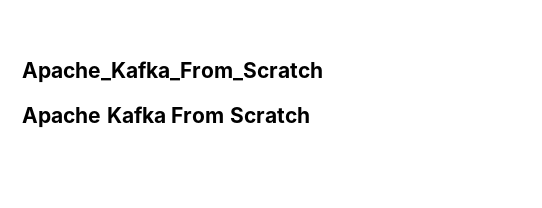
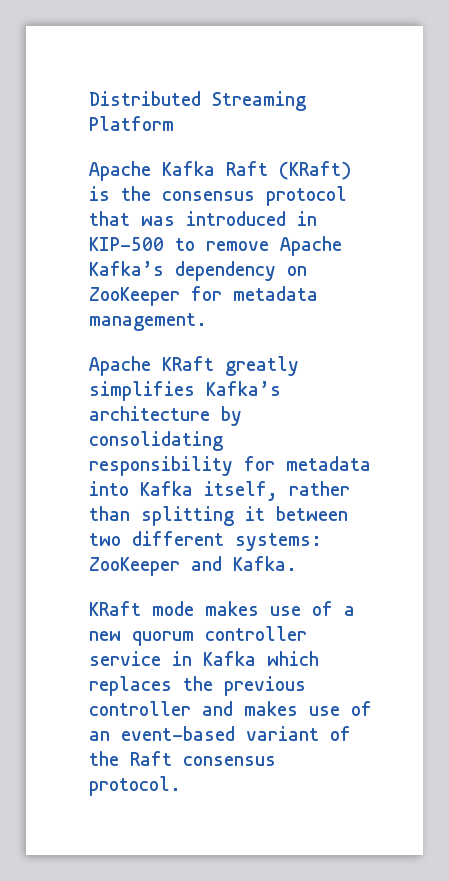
- Apache_Kafka_From_Scratch
+ Distributed Streaming Platform
- Apache Kafka From Scratch
+ Apache Kafka Raft (KRaft) is the consensus protocol that was introduced in KIP-500 to remove Apache Kafka’s dependency on ZooKeeper for metadata management.
+ Apache KRaft greatly simplifies Kafka’s architecture by consolidating responsibility for metadata into Kafka itself, rather than splitting it between two different systems: ZooKeeper and Kafka.
+ KRaft mode makes use of a new quorum controller service in Kafka which replaces the previous controller and makes use of an event-based variant of the Raft consensus protocol.

